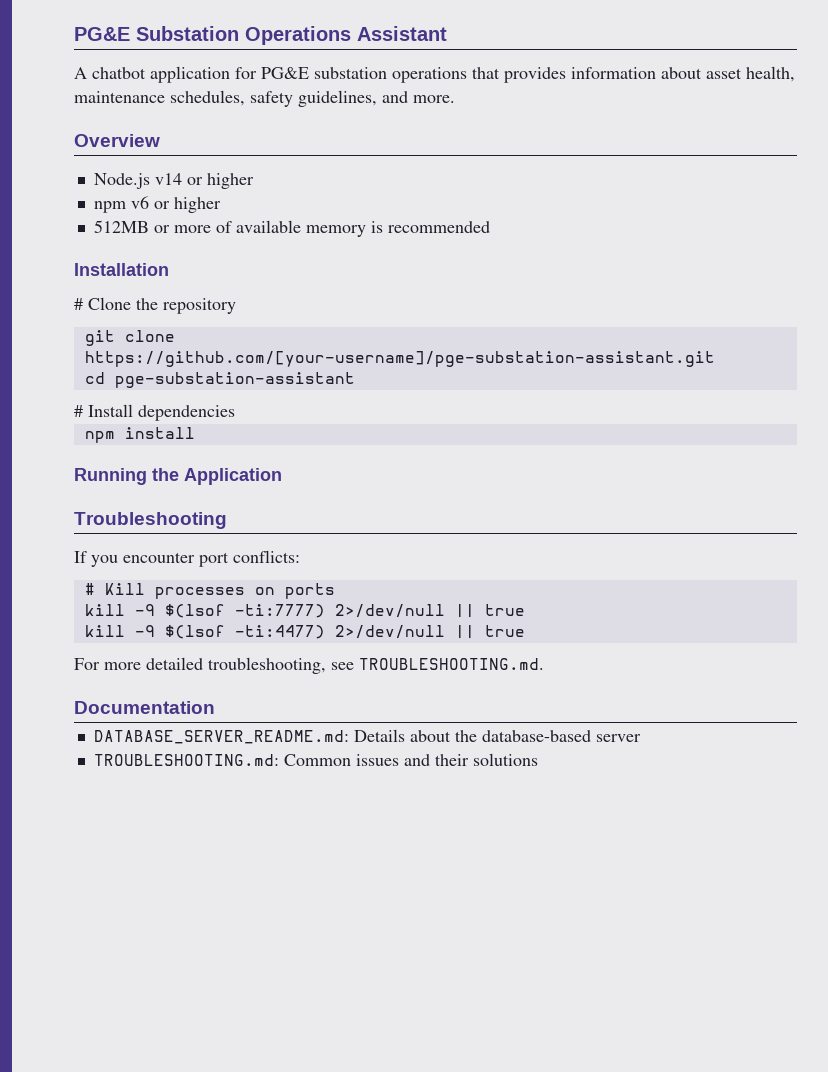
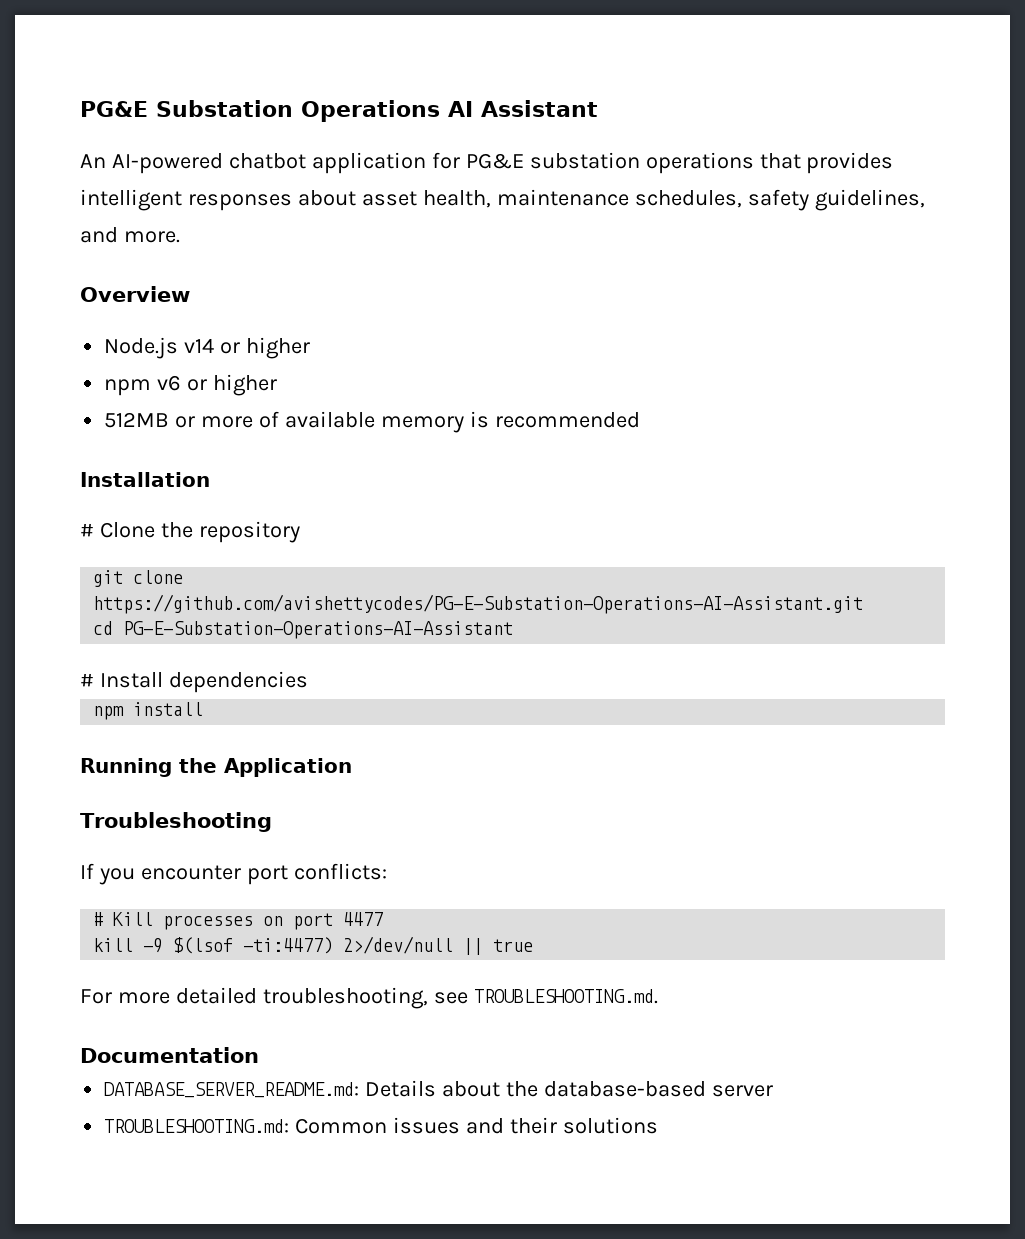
- PG&E Substation Operations Assistant
+ PG&E Substation Operations AI Assistant
- A chatbot application for PG&E substation operations that provides information about asset health, maintenance schedules, safety guidelines, and more.
+ An AI-powered chatbot application for PG&E substation operations that provides intelligent responses about asset health, maintenance schedules, safety guidelines, and more.
- git clone https://github.com/[your-username]/pge-substation-assistant.git
+ git clone https://github.com/avishettycodes/PG-E-Substation-Operations-AI-Assistant.git
- cd pge-substation-assistant
+ cd PG-E-Substation-Operations-AI-Assistant
- # Kill processes on ports
- kill -9 $(lsof -ti:7777) 2>/dev/null || true
+ # Kill processes on port 4477

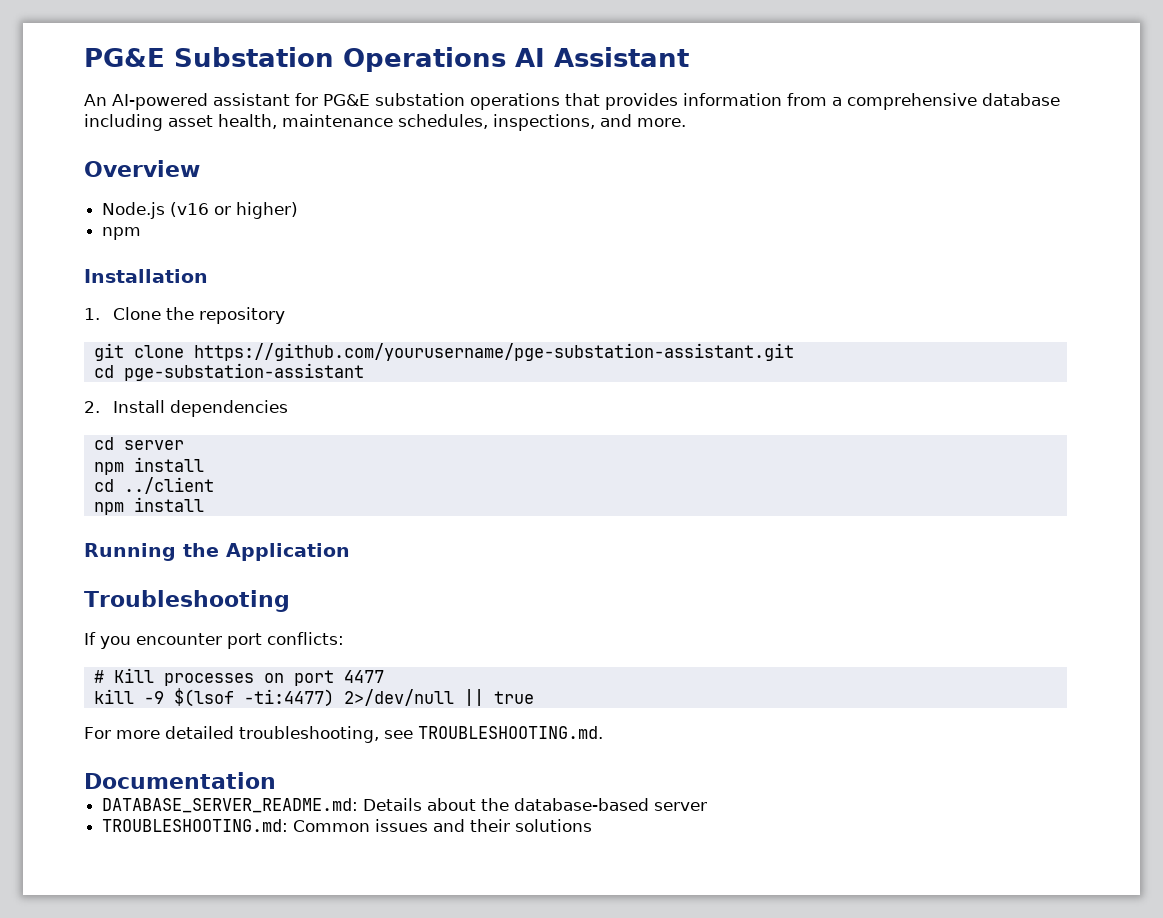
- An AI-powered chatbot application for PG&E substation operations that provides intelligent responses about asset health, maintenance schedules, safety guidelines, and more.
+ An AI-powered assistant for PG&E substation operations that provides information from a comprehensive database including asset health, maintenance schedules, inspections, and more.
- Node.js v14 or higher
- npm v6 or higher
- 512MB or more of available memory is recommended
+ Node.js (v16 or higher)
+ npm
- # Clone the repository
+ 1. Clone the repository
- git clone https://github.com/avishettycodes/PG-E-Substation-Operations-AI-Assistant.git
- cd PG-E-Substation-Operations-AI-Assistant
- # Install dependencies
+ git clone https://github.com/yourusername/pge-substation-assistant.git
+ cd pge-substation-assistant
+ 2. Install dependencies
+ cd server
+ npm install
+ cd ../client

